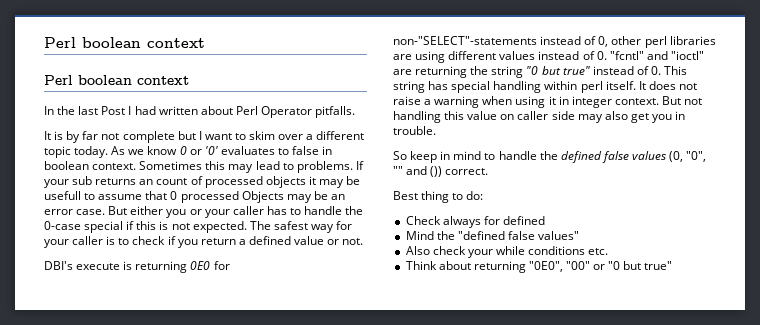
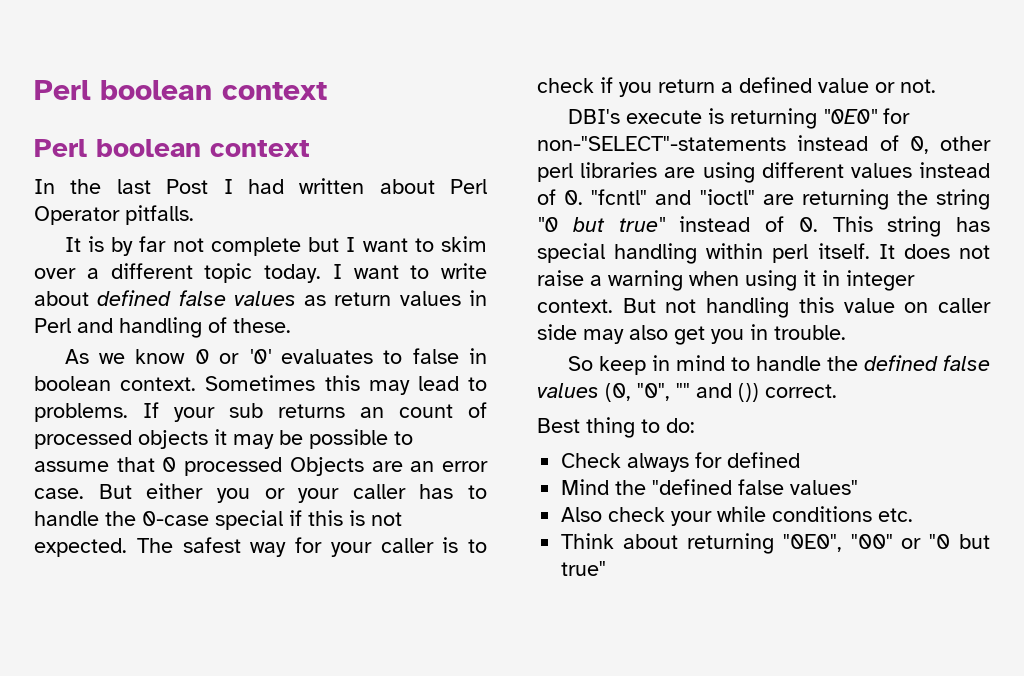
- It is by far not complete but I want to skim over a different topic today. As we know 0 or '0' evaluates to false in boolean context.
+ It is by far not complete but I want to skim over a different topic today. I want to write about defined false values as return values in Perl and handling of these.
+ As we know 0 or '0' evaluates to false in boolean context.
- If your sub returns an count of processed objects it may be usefull to assume that 0 processed Objects may be an error case.
+ If your sub returns an count of processed objects it may be possible to assume that 0 processed Objects are an error case.
- DBI's execute is returning 0E0 for non-"SELECT"-statements instead of 0, other perl libraries are using different values instead of 0. "fcntl" and "ioctl" are returning the string "0 but true" instead of 0. This string has special handling within perl itself.
+ DBI's execute is returning "0E0" for non-"SELECT"-statements instead of 0, other perl libraries are using different values instead of 0. "fcntl" and "ioctl" are returning the string "0 but true" instead of 0. This string has special handling within perl itself.

